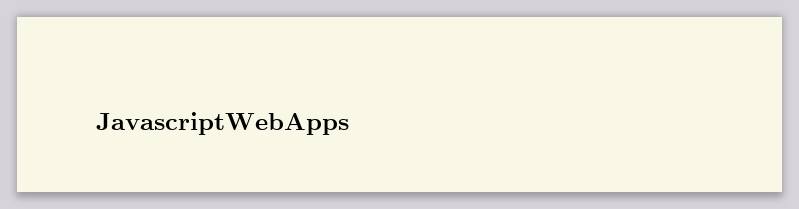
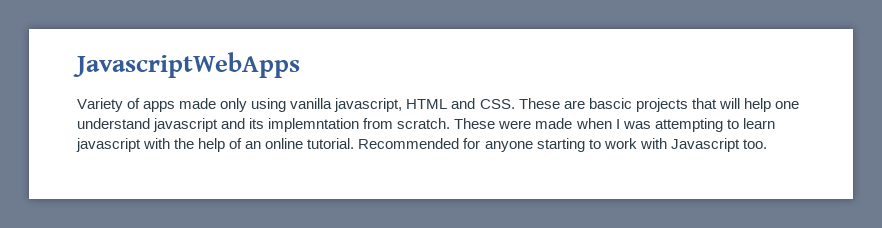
+ Variety of apps made only using vanilla javascript, HTML and CSS. These are bascic projects that will help one understand javascript and its implemntation from scratch. These were made when I was attempting to learn javascript with the help of an online tutorial. Recommended for anyone starting to work with Javascript too.

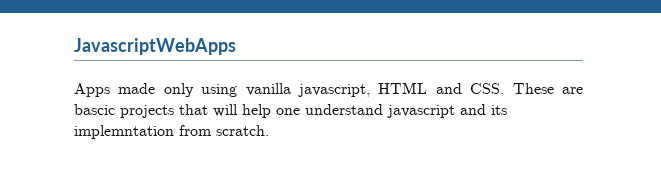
- Variety of apps made only using vanilla javascript, HTML and CSS. These are bascic projects that will help one understand javascript and its implemntation from scratch. These were made when I was attempting to learn javascript with the help of an online tutorial. Recommended for anyone starting to work with Javascript too.
+ Apps made only using vanilla javascript, HTML and CSS. These are bascic projects that will help one understand javascript and its implemntation from scratch.

